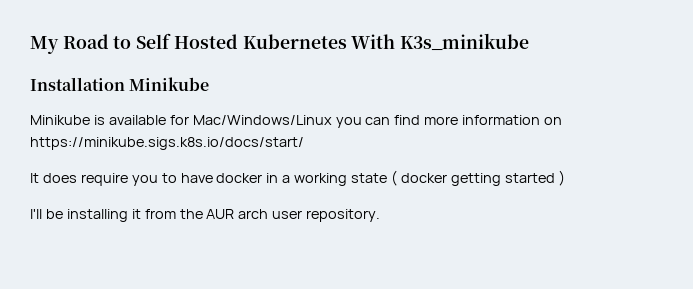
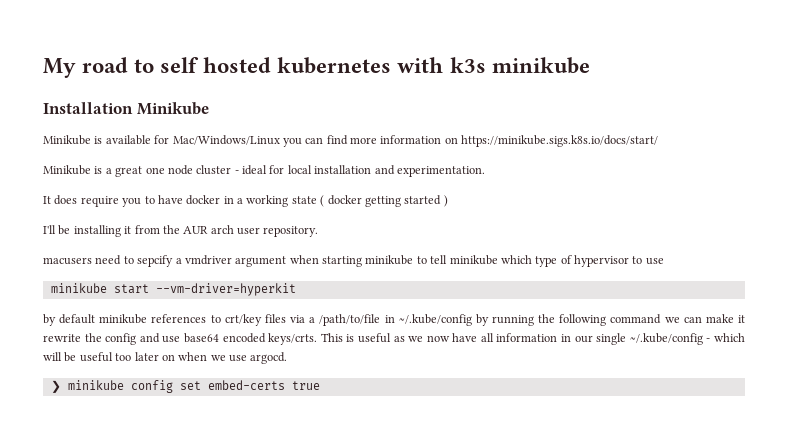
- My Road to Self Hosted Kubernetes With K3s_minikube
+ My road to self hosted kubernetes with k3s minikube
+ Minikube is a great one node cluster - ideal for local installation and experimentation.
+ macusers need to sepcify a vmdriver argument when starting minikube to tell minikube which type of hypervisor to use
+ minikube start --vm-driver=hyperkit
+ by default minikube references to crt/key files via a /path/to/file in ~/.kube/config by running the following command we can make it rewrite the config and use base64 encoded keys/crts. This is useful as we now have all information in our single ~/.kube/config - which will be useful too later on when we use argocd.
+ ❯ minikube config set embed-certs true

